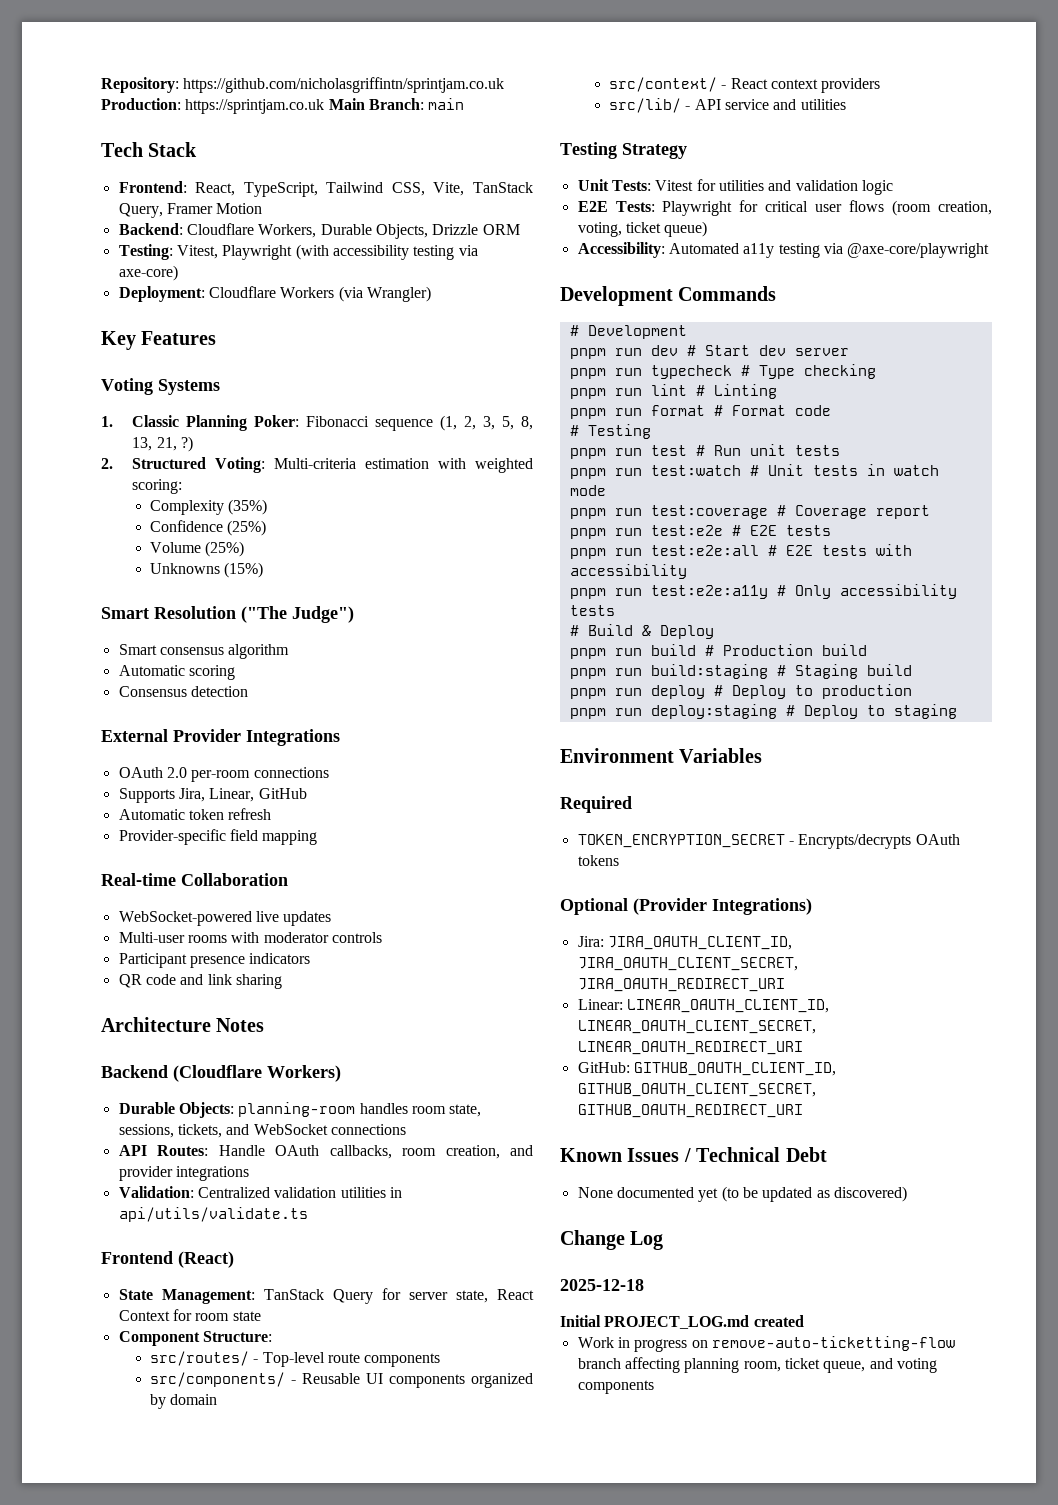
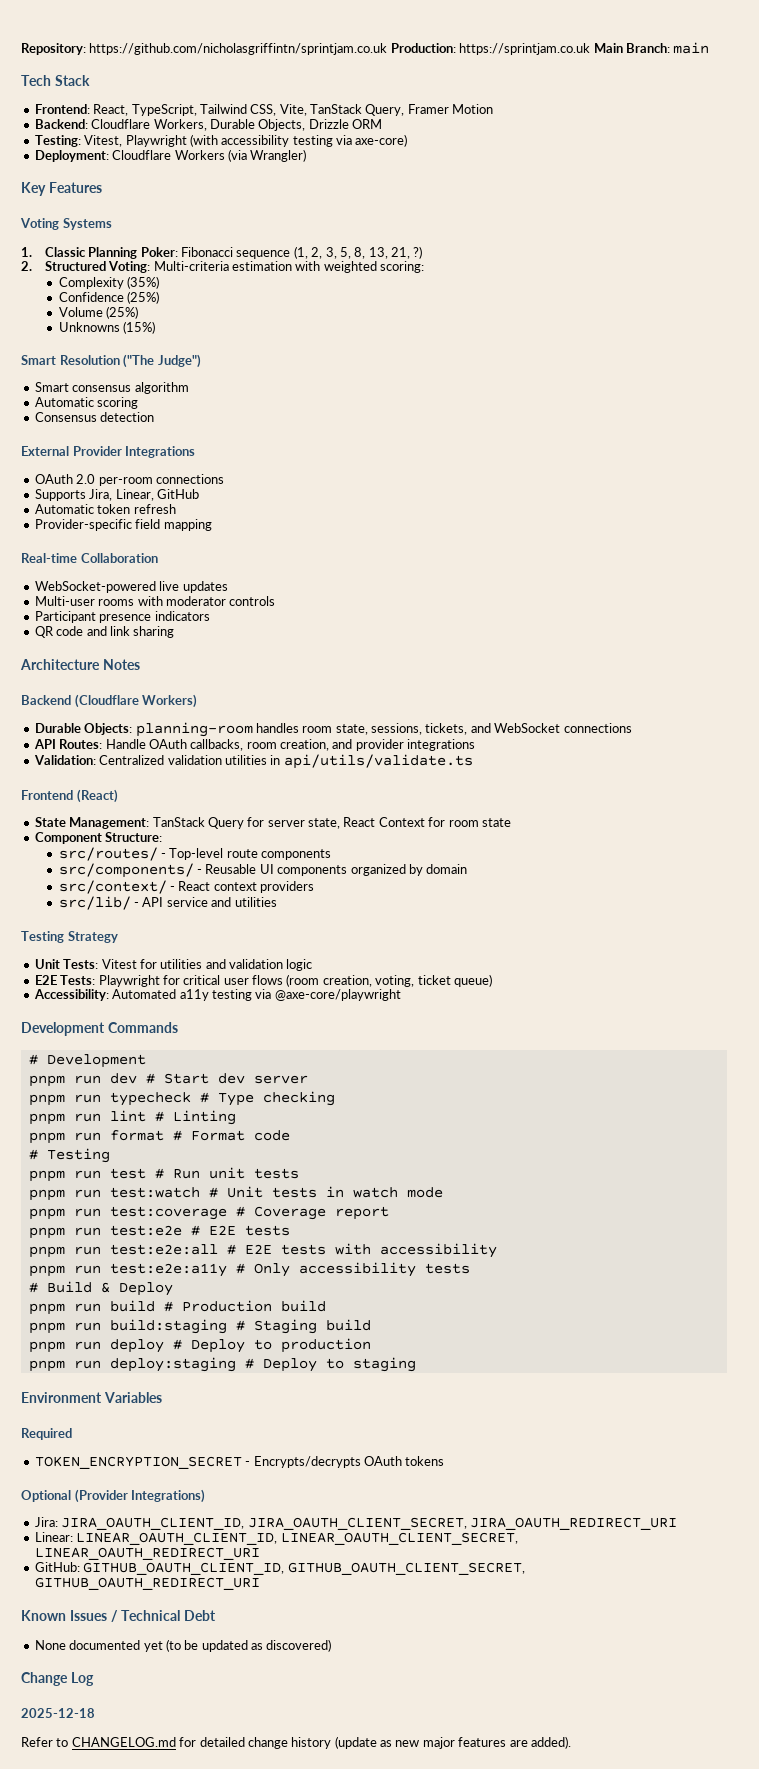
- Initial PROJECT_LOG.md created
- Work in progress on remove-auto-ticketting-flow branch affecting planning room, ticket queue, and voting components
+ Refer to CHANGELOG.md for detailed change history (update as new major features are added).

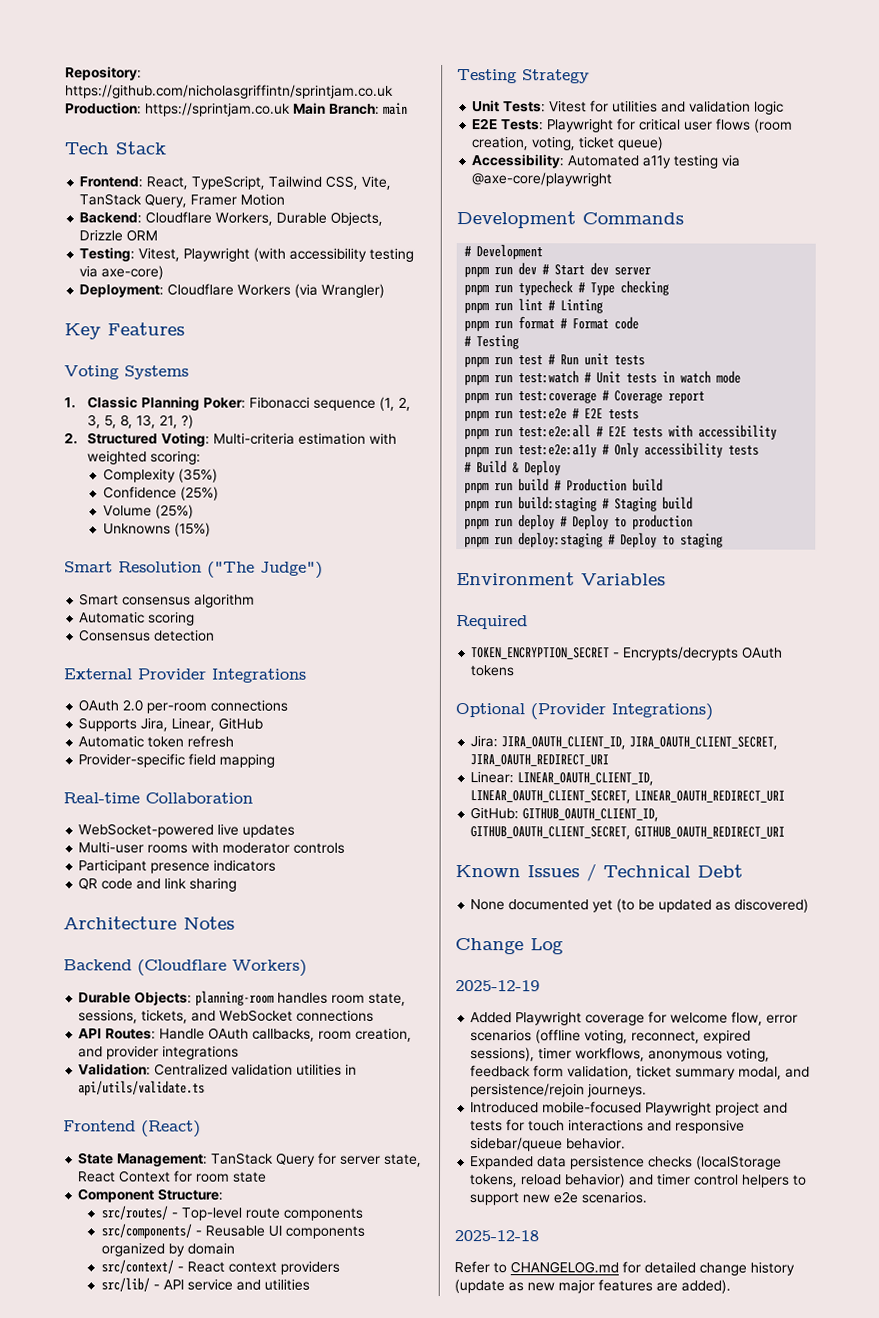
+ 2025-12-19
+ Added Playwright coverage for welcome flow, error scenarios (offline voting, reconnect, expired sessions), timer workflows, anonymous voting, feedback form validation, ticket summary modal, and persistence/rejoin journeys.
+ Introduced mobile-focused Playwright project and tests for touch interactions and responsive sidebar/queue behavior.
+ Expanded data persistence checks (localStorage tokens, reload behavior) and timer control helpers to support new e2e scenarios.

